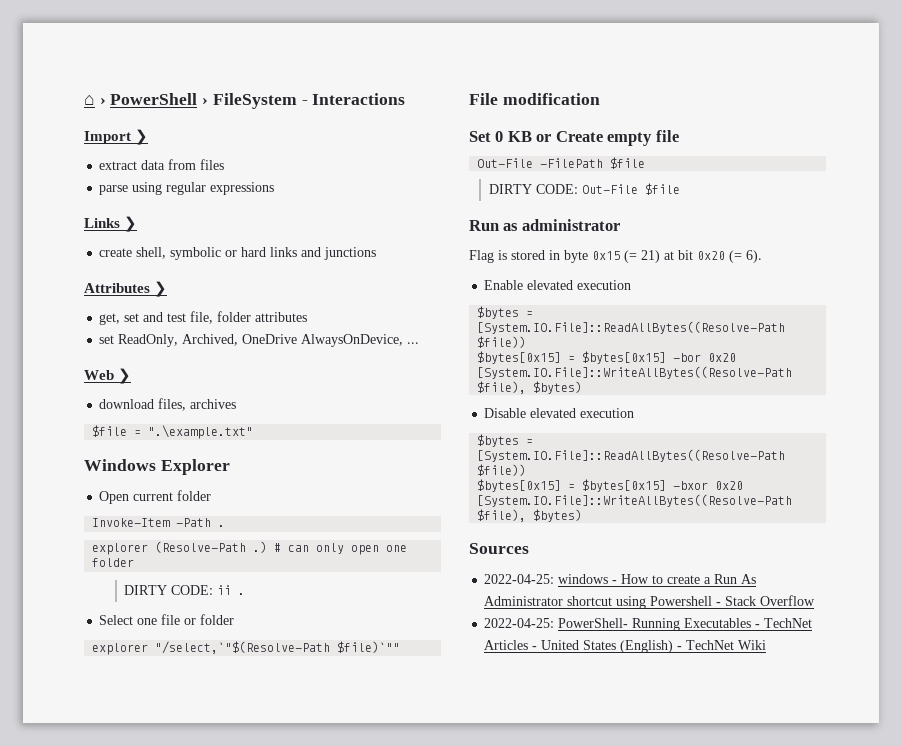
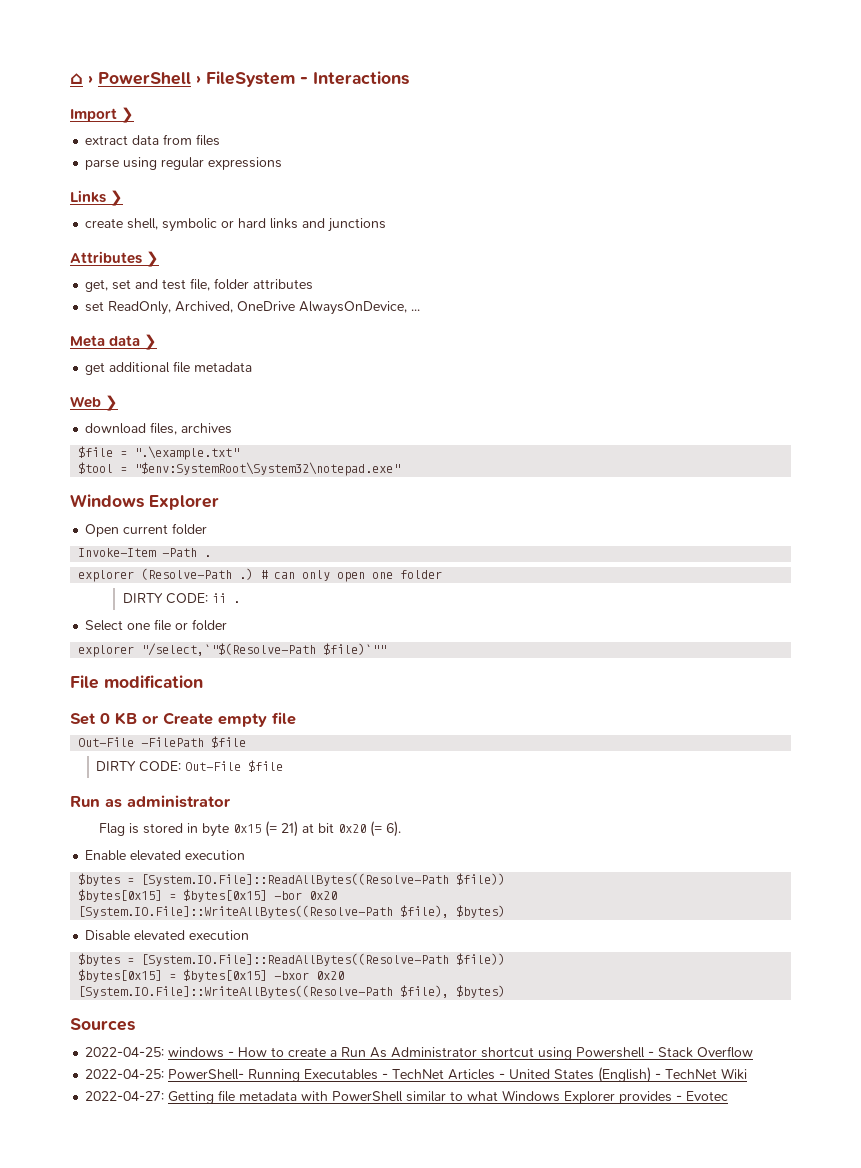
+ Meta data ❯
+ get additional file metadata
+ $tool = "$env:SystemRoot\System32\notepad.exe"
+ 2022-04-27: Getting file metadata with PowerShell similar to what Windows Explorer provides - Evotec

